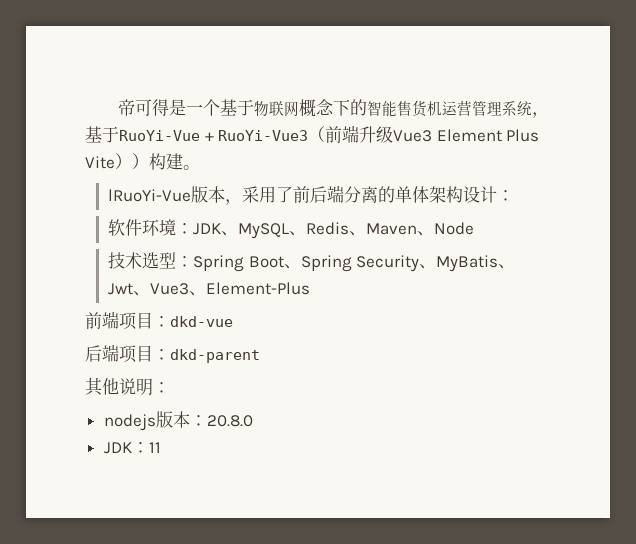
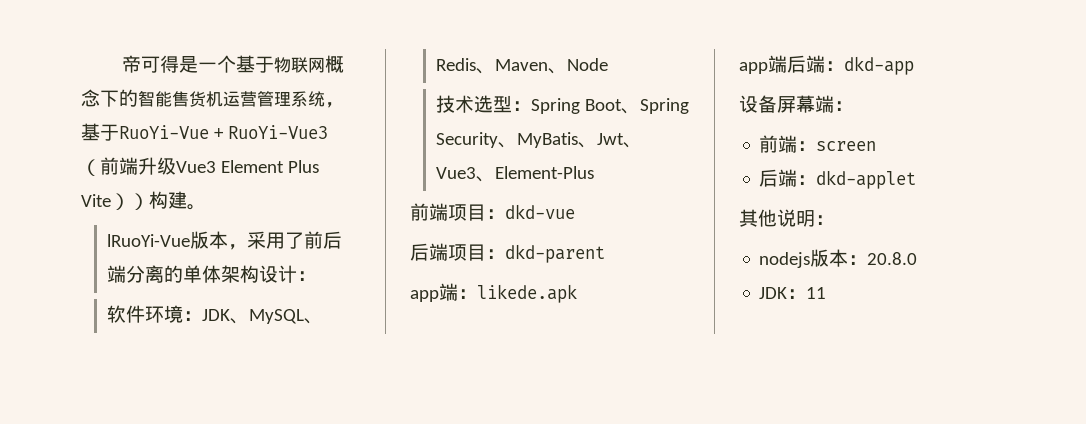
+ app端：likede.apk
+ app端后端：dkd-app
+ 设备屏幕端：
+ 前端：screen
+ 后端：dkd-applet

